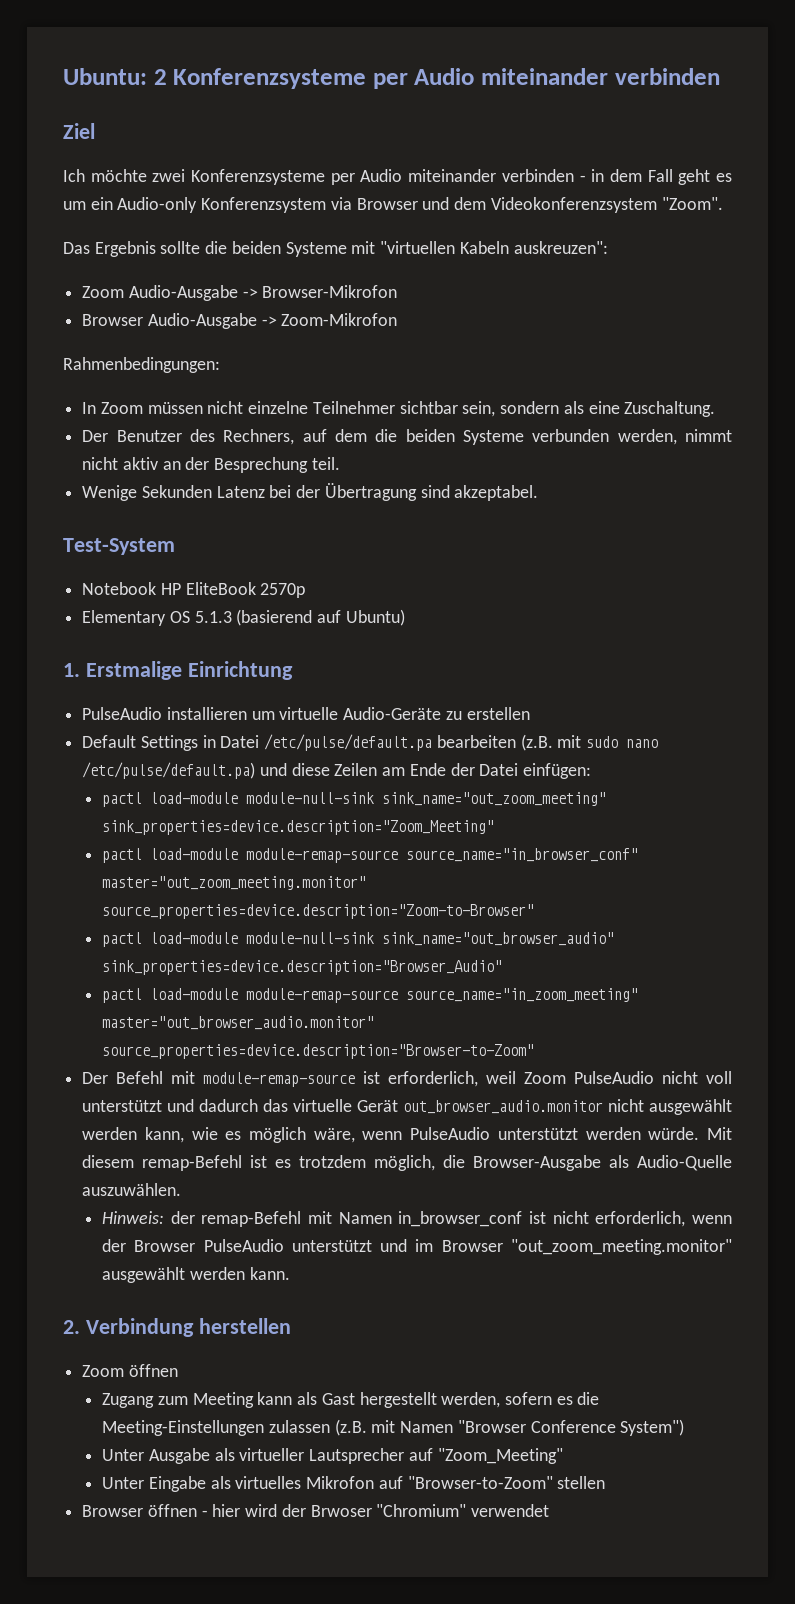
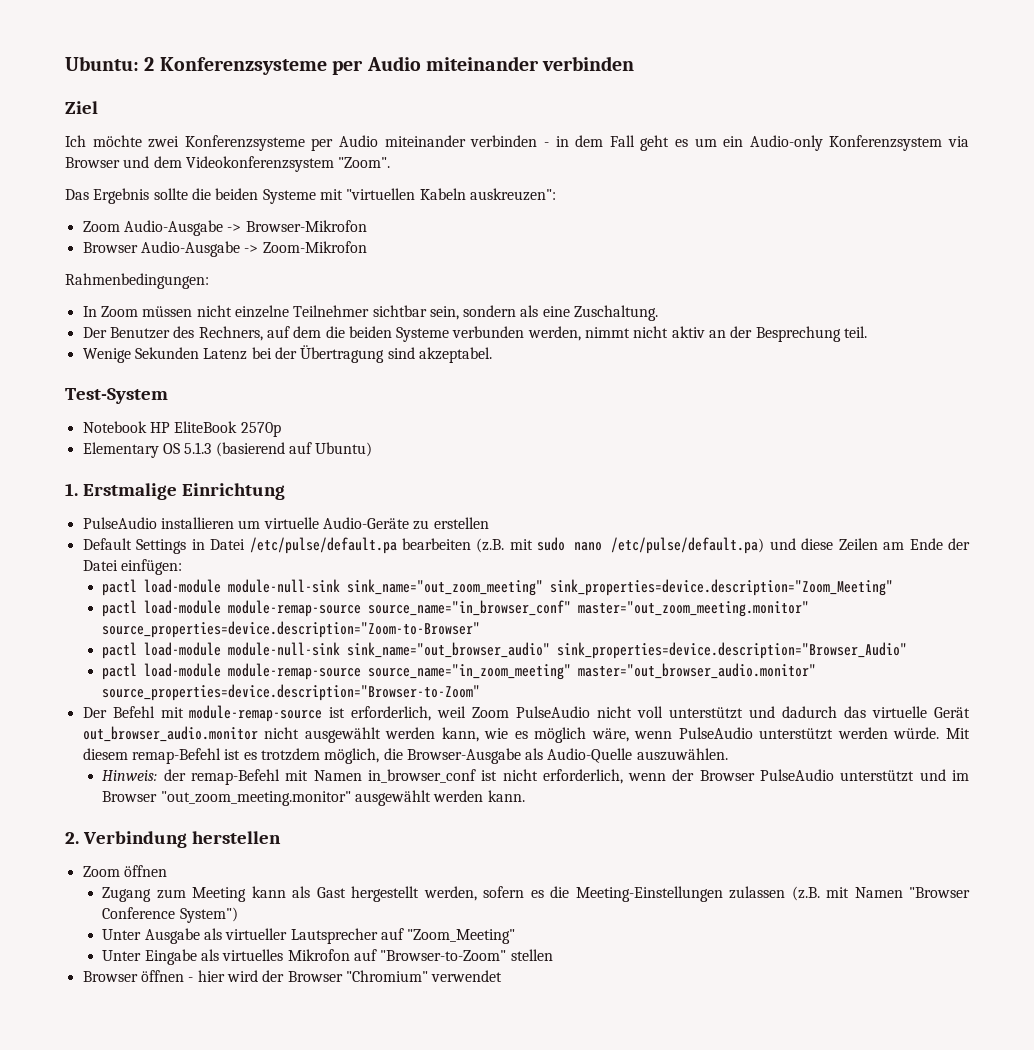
- Browser öffnen - hier wird der Brwoser "Chromium" verwendet
+ Browser öffnen - hier wird der Browser "Chromium" verwendet

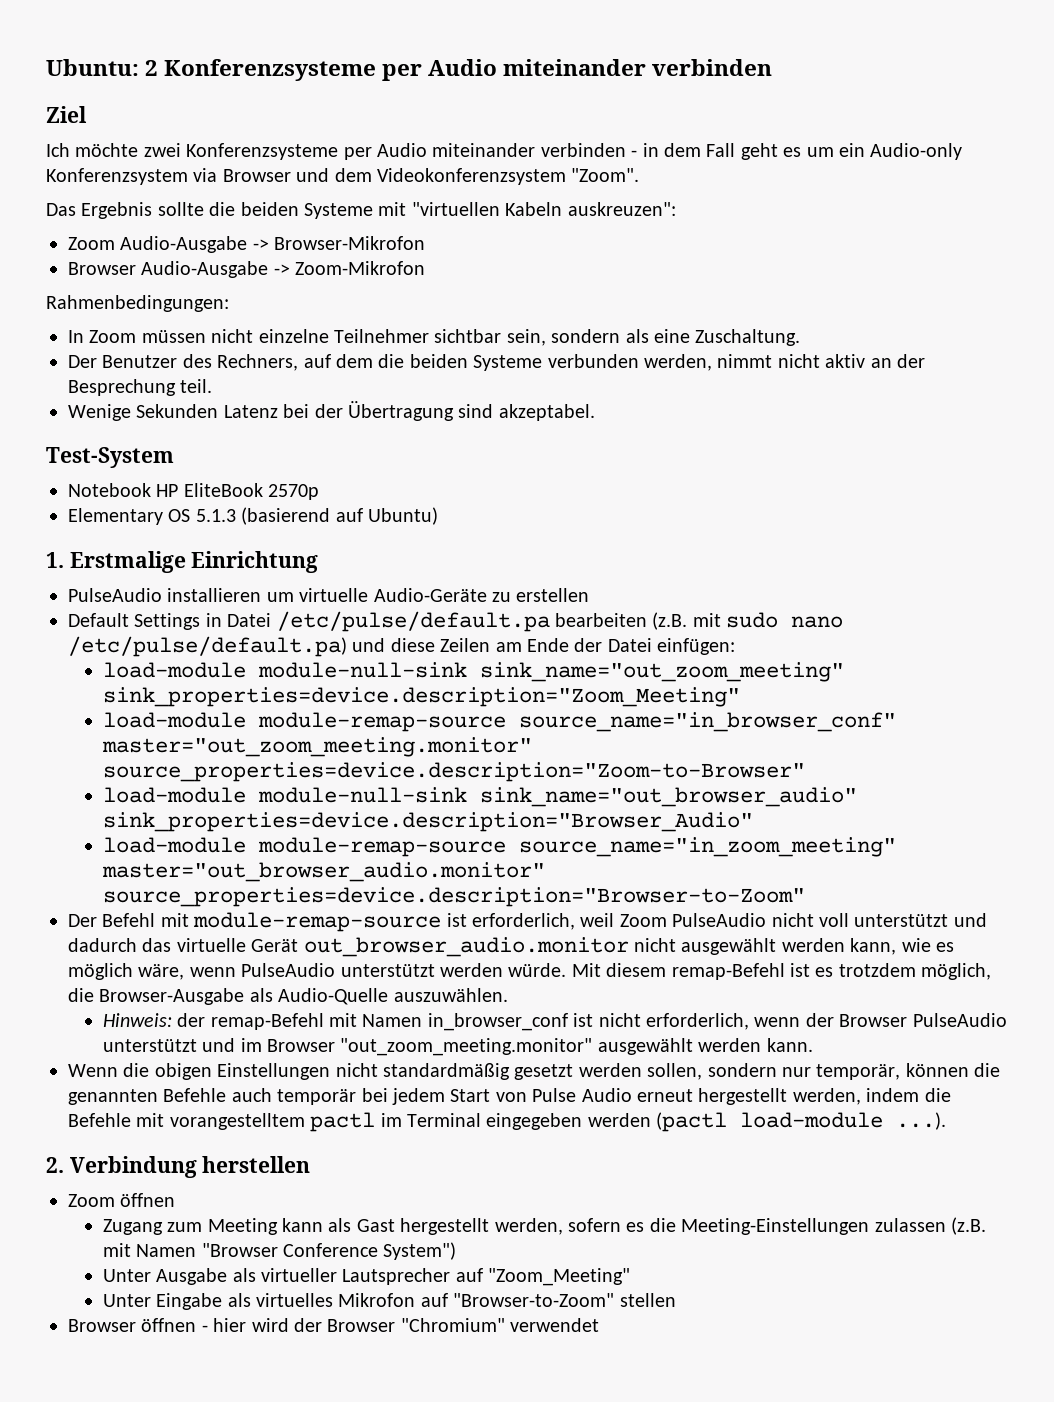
- pactl load-module module-null-sink sink_name="out_zoom_meeting" sink_properties=device.description="Zoom_Meeting"
+ load-module module-null-sink sink_name="out_zoom_meeting" sink_properties=device.description="Zoom_Meeting"
- pactl load-module module-remap-source source_name="in_browser_conf" master="out_zoom_meeting.monitor" source_properties=device.description="Zoom-to-Browser"
+ load-module module-remap-source source_name="in_browser_conf" master="out_zoom_meeting.monitor" source_properties=device.description="Zoom-to-Browser"
- pactl load-module module-null-sink sink_name="out_browser_audio" sink_properties=device.description="Browser_Audio"
+ load-module module-null-sink sink_name="out_browser_audio" sink_properties=device.description="Browser_Audio"
- pactl load-module module-remap-source source_name="in_zoom_meeting" master="out_browser_audio.monitor" source_properties=device.description="Browser-to-Zoom"
+ load-module module-remap-source source_name="in_zoom_meeting" master="out_browser_audio.monitor" source_properties=device.description="Browser-to-Zoom"
+ Wenn die obigen Einstellungen nicht standardmäßig gesetzt werden sollen, sondern nur temporär, können die genannten Befehle auch temporär bei jedem Start von Pulse Audio erneut hergestellt werden, indem die Befehle mit vorangestelltem pactl im Terminal eingegeben werden (pactl load-module ...).

